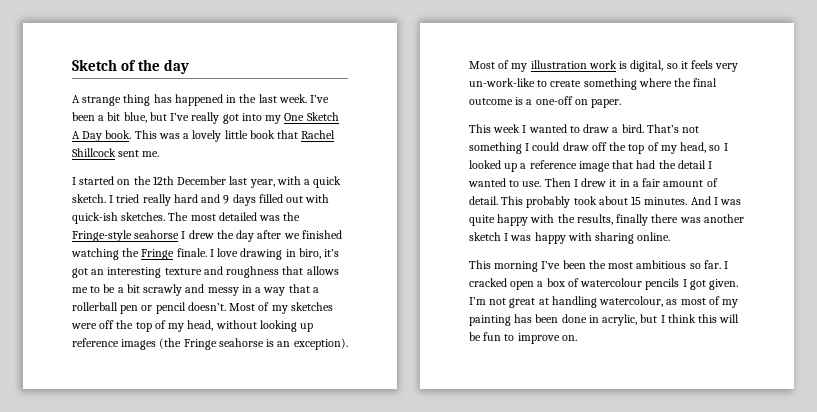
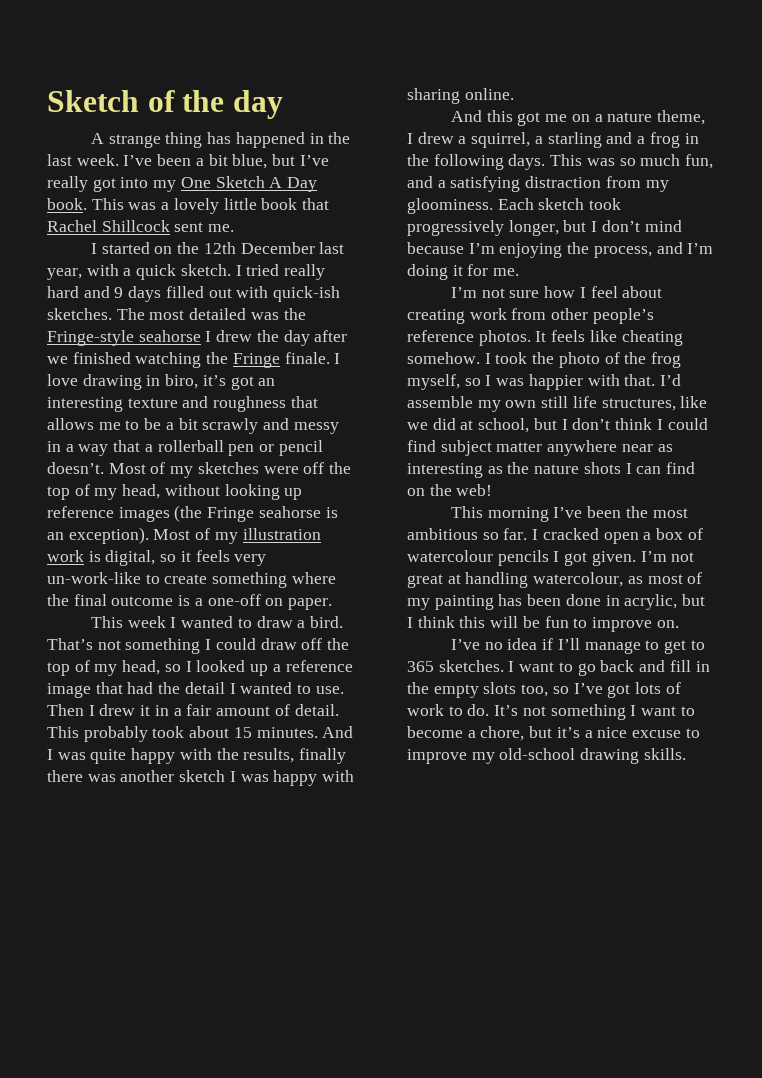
+ And this got me on a nature theme, I drew a squirrel, a starling and a frog in the following days. This was so much fun, and a satisfying distraction from my gloominess. Each sketch took progressively longer, but I don’t mind because I’m enjoying the process, and I’m doing it for me.
+ I’m not sure how I feel about creating work from other people’s reference photos. It feels like cheating somehow. I took the photo of the frog myself, so I was happier with that. I’d assemble my own still life structures, like we did at school, but I don’t think I could find subject matter anywhere near as interesting as the nature shots I can find on the web!
+ I’ve no idea if I’ll manage to get to 365 sketches. I want to go back and fill in the empty slots too, so I’ve got lots of work to do. It’s not something I want to become a chore, but it’s a nice excuse to improve my old-school drawing skills.

